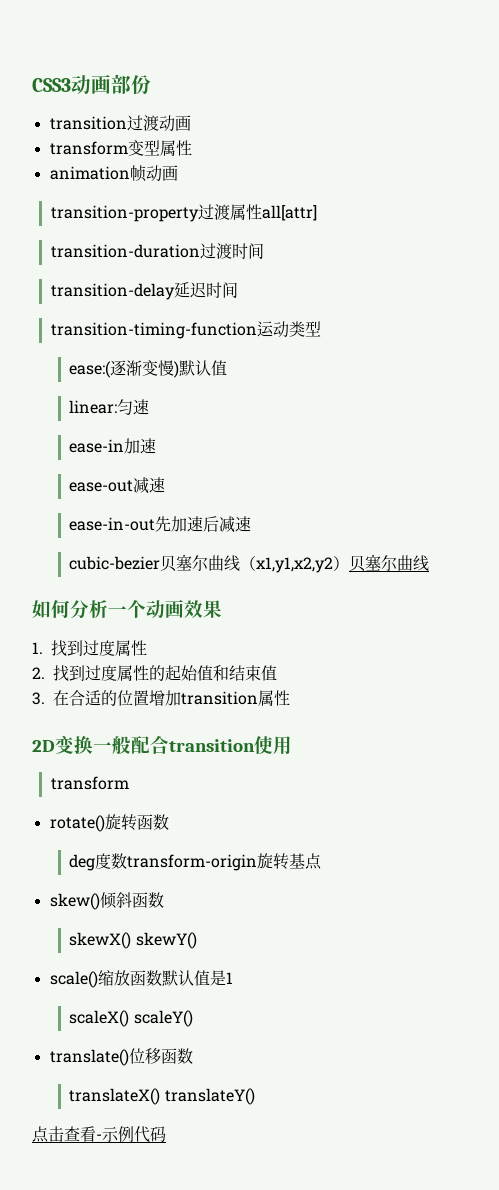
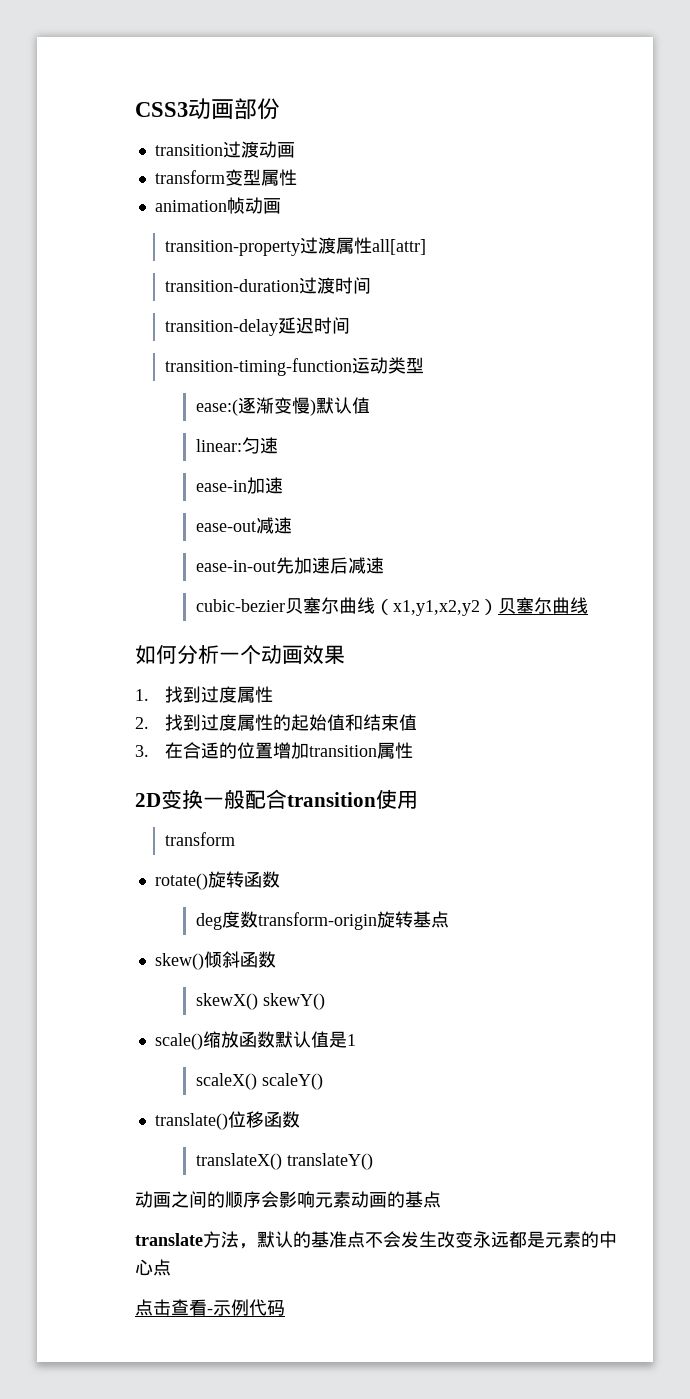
+ 动画之间的顺序会影响元素动画的基点
+ translate方法，默认的基准点不会发生改变永远都是元素的中心点

